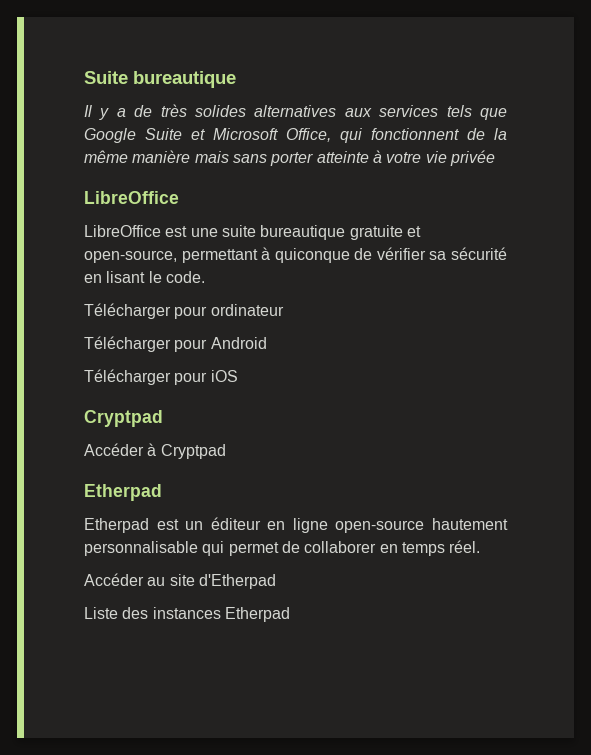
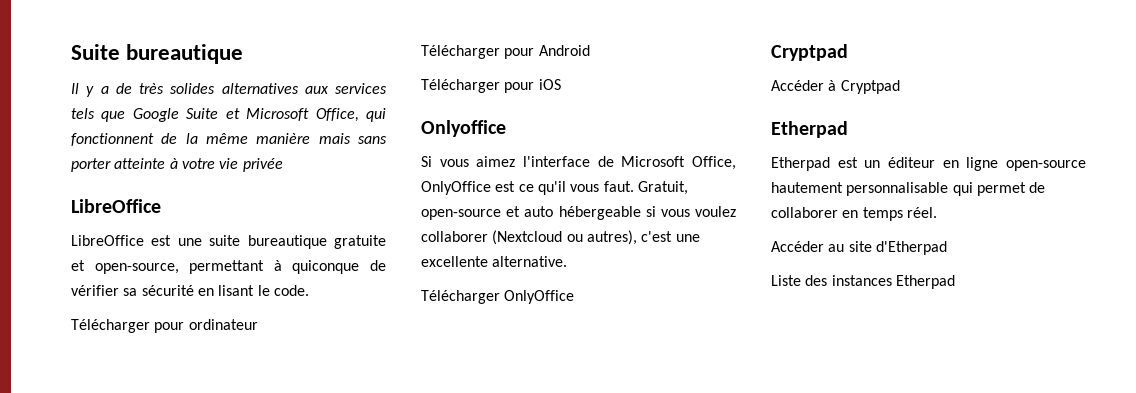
+ Onlyoffice
+ Si vous aimez l'interface de Microsoft Office, OnlyOffice est ce qu'il vous faut. Gratuit, open-source et auto hébergeable si vous voulez collaborer (Nextcloud ou autres), c'est une excellente alternative.
+ Télécharger OnlyOffice

